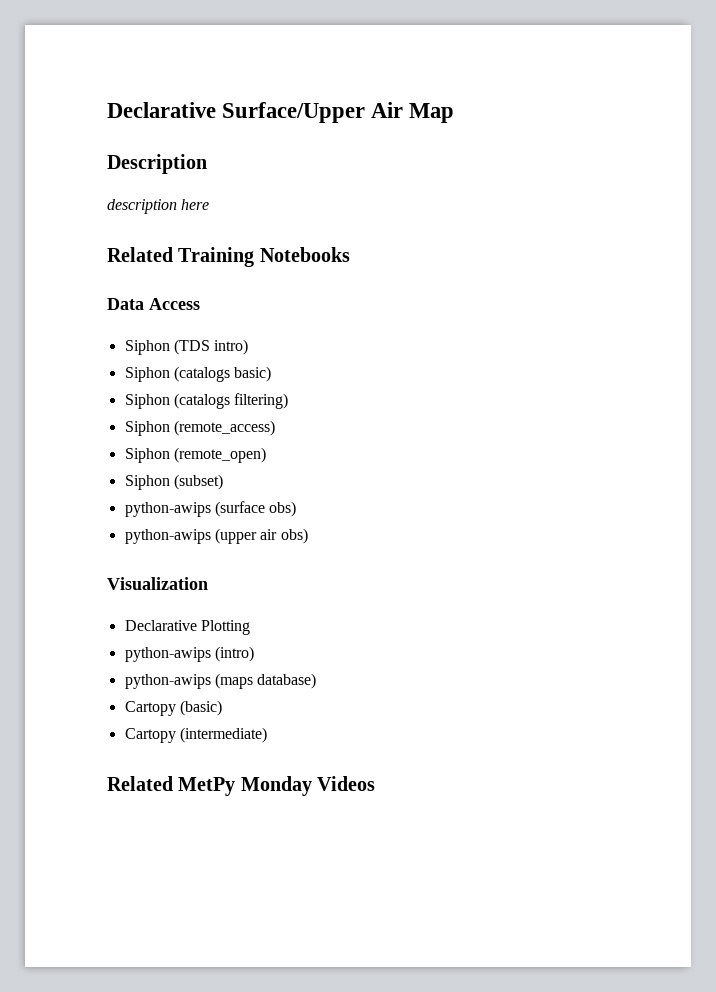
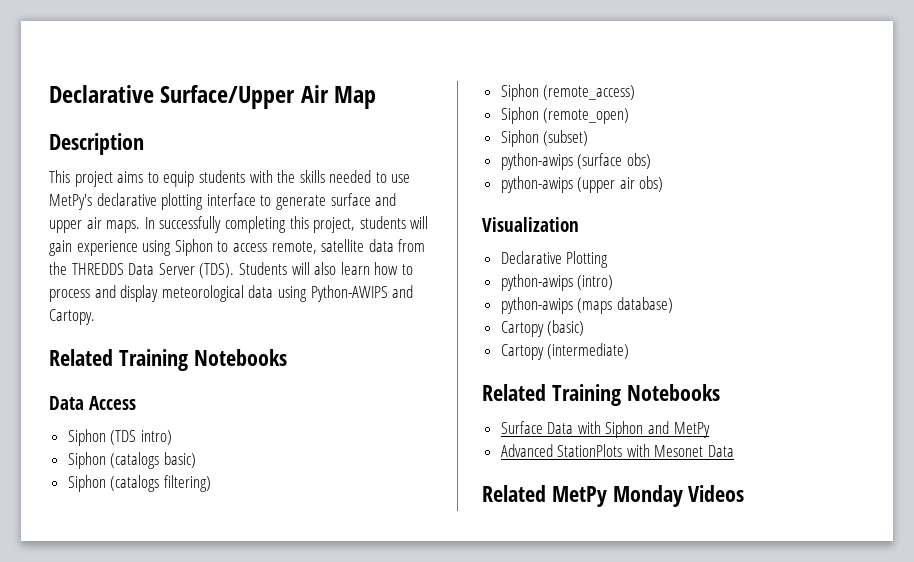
- description here
+ This project aims to equip students with the skills needed to use MetPy's declarative plotting interface to generate surface and upper air maps. In successfully completing this project, students will gain experience using Siphon to access remote, satellite data from the THREDDS Data Server (TDS). Students will also learn how to process and display meteorological data using Python-AWIPS and Cartopy.
  Cartopy (intermediate)
+ Related Training Notebooks
+ Surface Data with Siphon and MetPy
+ Advanced StationPlots with Mesonet Data

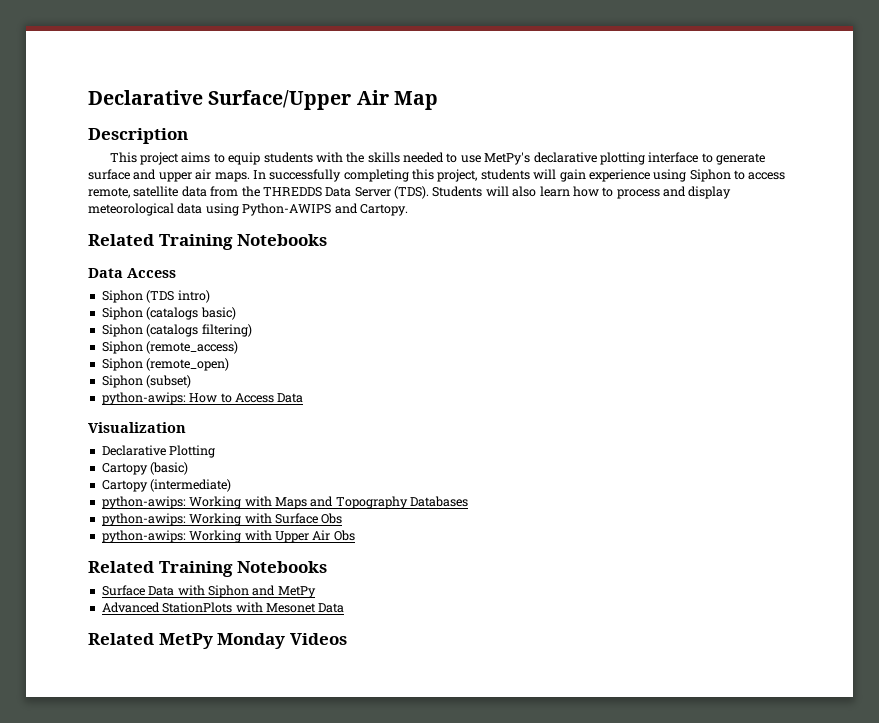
- python-awips (surface obs)
- python-awips (upper air obs)
+ python-awips: How to Access Data
  Visualization
  Declarative Plotting
- python-awips (intro)
- python-awips (maps database)
  Cartopy (basic)
  Cartopy (intermediate)
+ python-awips: Working with Maps and Topography Databases
+ python-awips: Working with Surface Obs
+ python-awips: Working with Upper Air Obs

